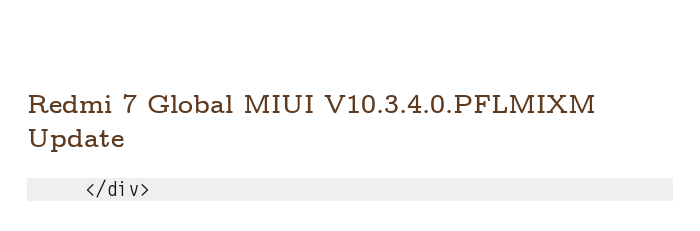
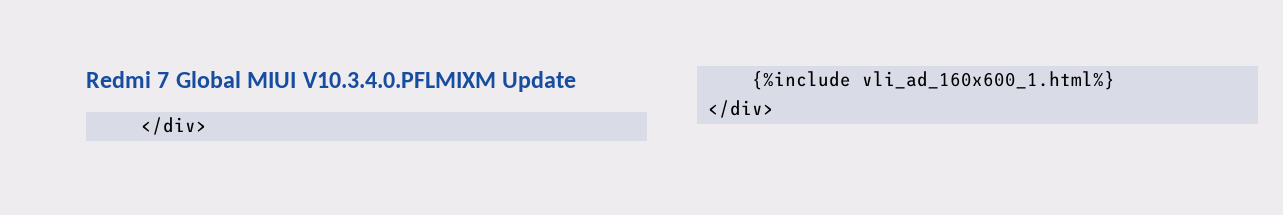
+ {%include vli_ad_160x600_1.html%}
+ </div>

